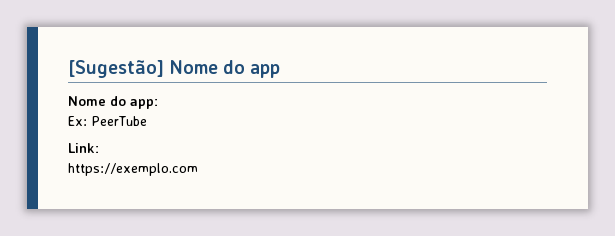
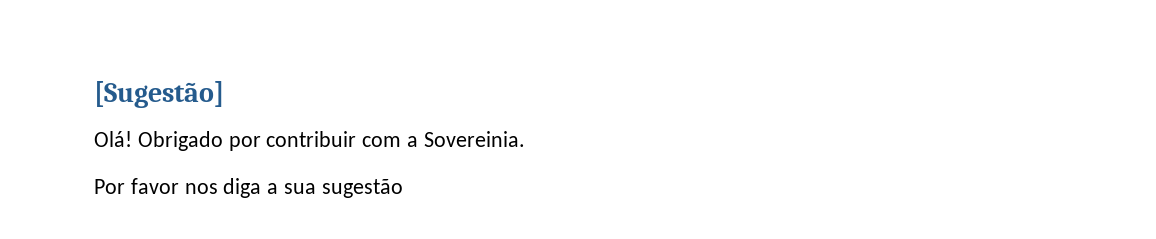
- [Sugestão] Nome do app
- Nome do app:
- Ex: PeerTube
- Link:
- https://exemplo.com
+ [Sugestão]
+ Olá! Obrigado por contribuir com a Sovereinia.
+ Por favor nos diga a sua sugestão

